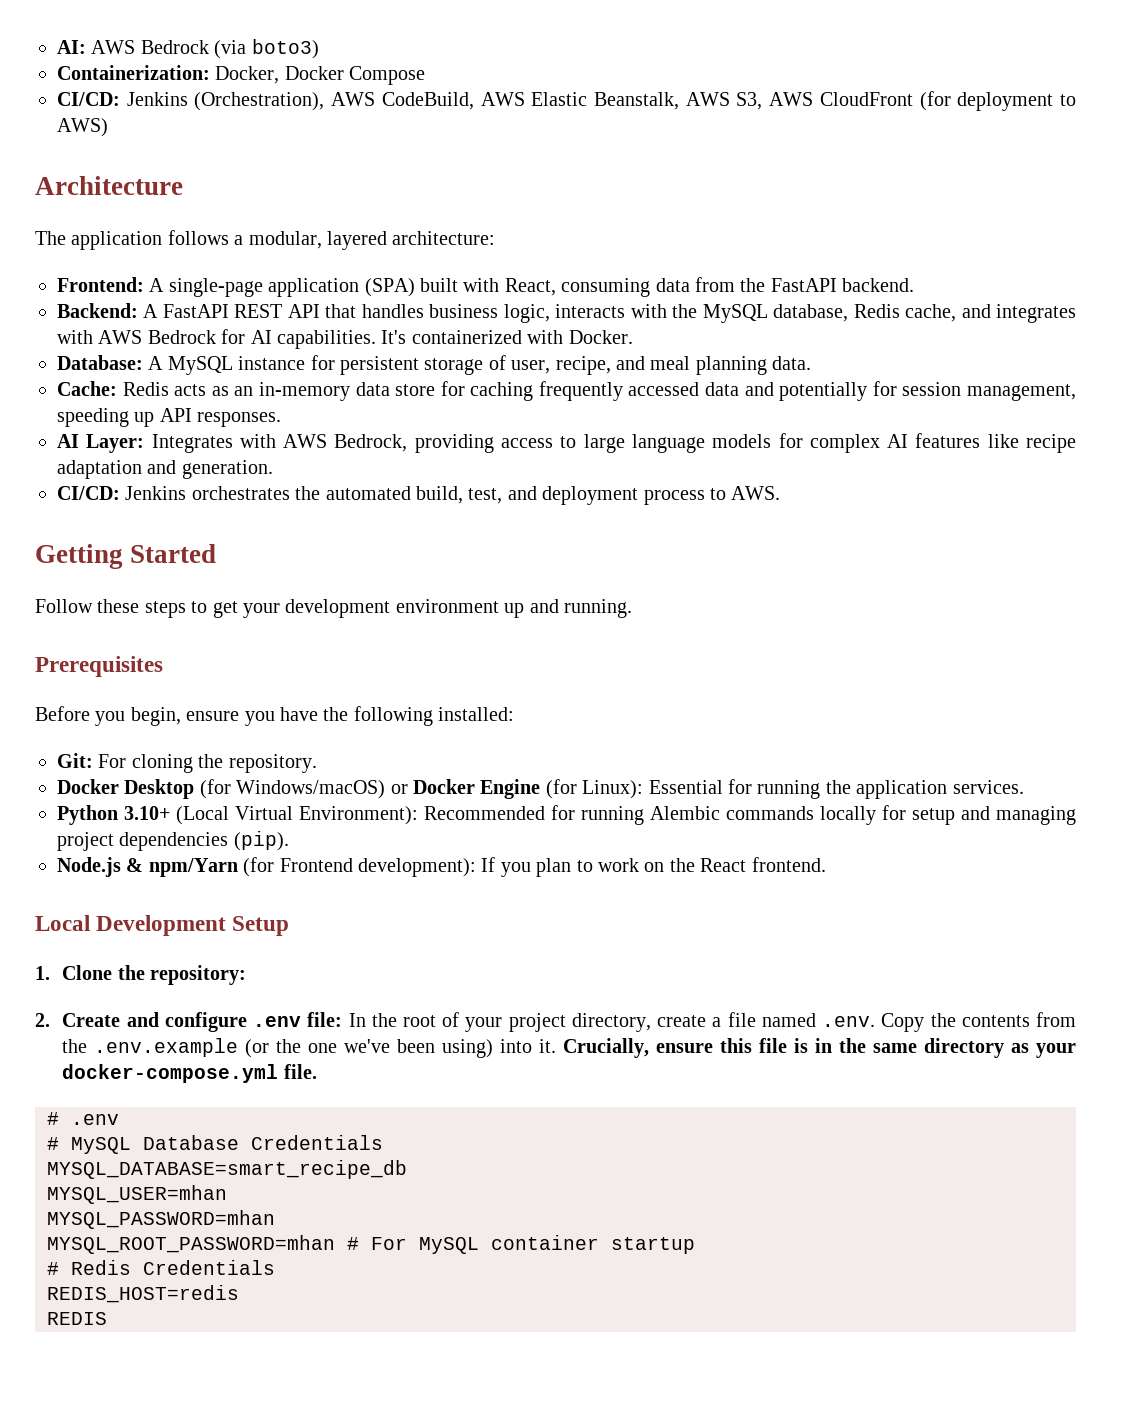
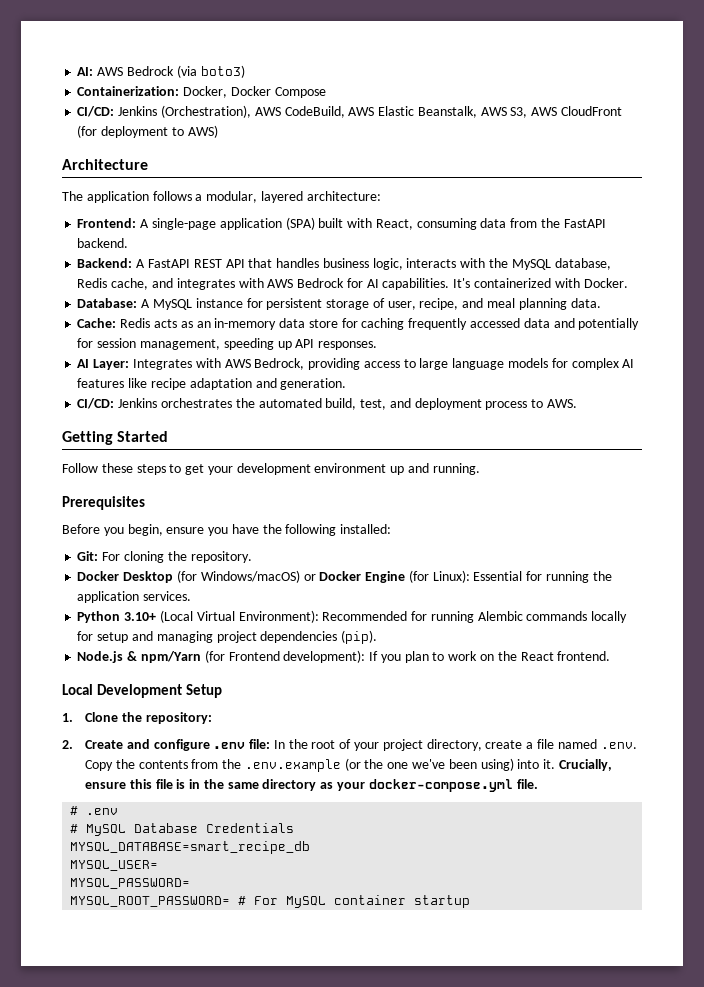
- MYSQL_USER=mhan
- MYSQL_PASSWORD=mhan
- MYSQL_ROOT_PASSWORD=mhan # For MySQL container startup
+ MYSQL_USER=
+ MYSQL_PASSWORD=
+ MYSQL_ROOT_PASSWORD= # For MySQL container startup
- # Redis Credentials
- REDIS_HOST=redis
- REDIS

